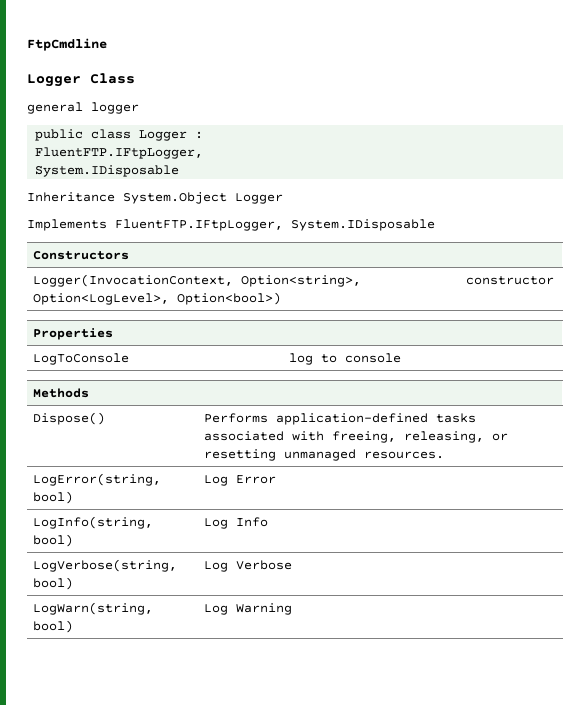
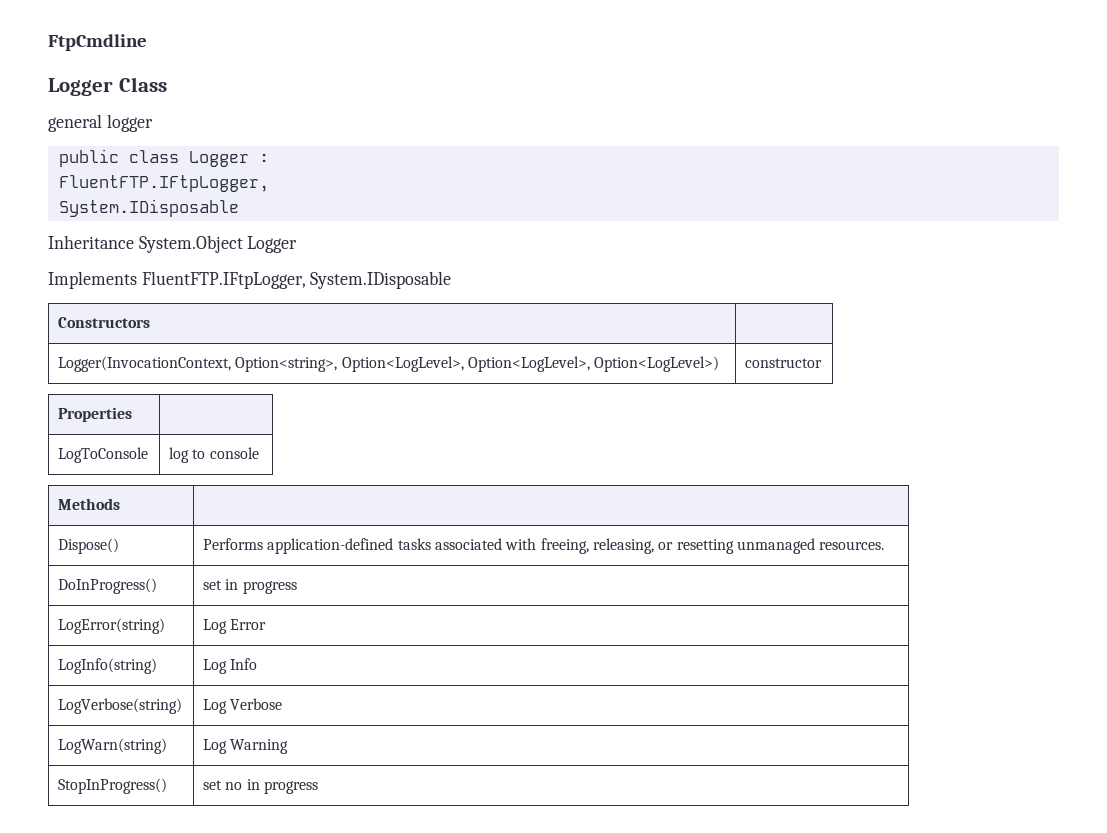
- Logger(InvocationContext, Option<string>, Option<LogLevel>, Option<bool>) | constructor
+ Logger(InvocationContext, Option<string>, Option<LogLevel>, Option<LogLevel>, Option<LogLevel>) | constructor
- LogError(string, bool) | Log Error
+ DoInProgress() | set in progress
+ LogError(string) | Log Error
- LogInfo(string, bool) | Log Info
+ LogInfo(string) | Log Info
- LogVerbose(string, bool) | Log Verbose
+ LogVerbose(string) | Log Verbose
- LogWarn(string, bool) | Log Warning
+ LogWarn(string) | Log Warning
+ StopInProgress() | set no in progress

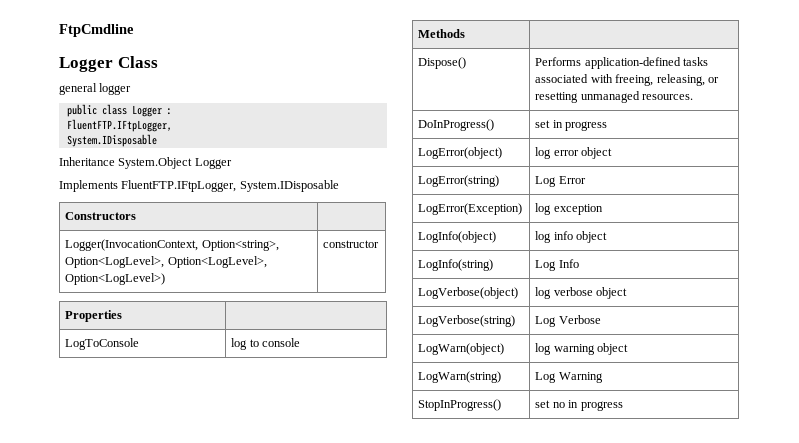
+ LogError(object) | log error object
+ LogError(Exception) | log exception
+ LogInfo(object) | log info object
+ LogVerbose(object) | log verbose object
+ LogWarn(object) | log warning object

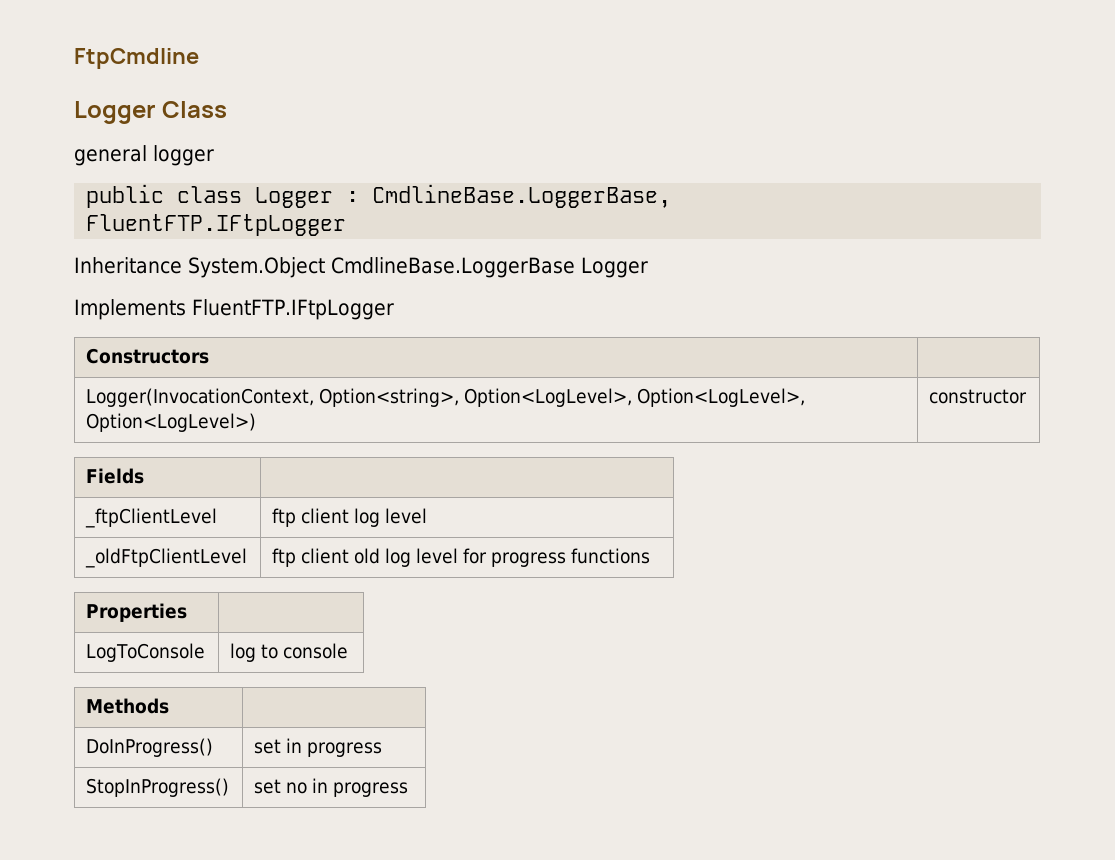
- public class Logger :
- FluentFTP.IFtpLogger,
- System.IDisposable
+ public class Logger : CmdlineBase.LoggerBase,
+ FluentFTP.IFtpLogger
- Inheritance System.Object Logger
+ Inheritance System.Object CmdlineBase.LoggerBase Logger
- Implements FluentFTP.IFtpLogger, System.IDisposable
+ Implements FluentFTP.IFtpLogger
+ Fields |
+ _ftpClientLevel | ftp client log level
+ _oldFtpClientLevel | ftp client old log level for progress functions
- Dispose() | Performs application-defined tasks associated with freeing, releasing, or resetting unmanaged resources.
  DoInProgress() | set in progress
- LogError(object) | log error object
- LogError(string) | Log Error
- LogError(Exception) | log exception
- LogInfo(object) | log info object
- LogInfo(string) | Log Info
- LogVerbose(object) | log verbose object
- LogVerbose(string) | Log Verbose
- LogWarn(object) | log warning object
- LogWarn(string) | Log Warning

